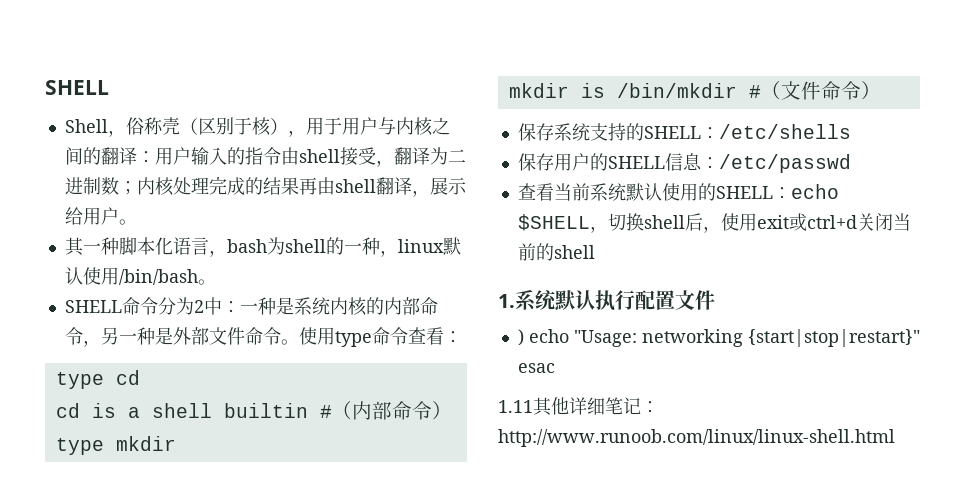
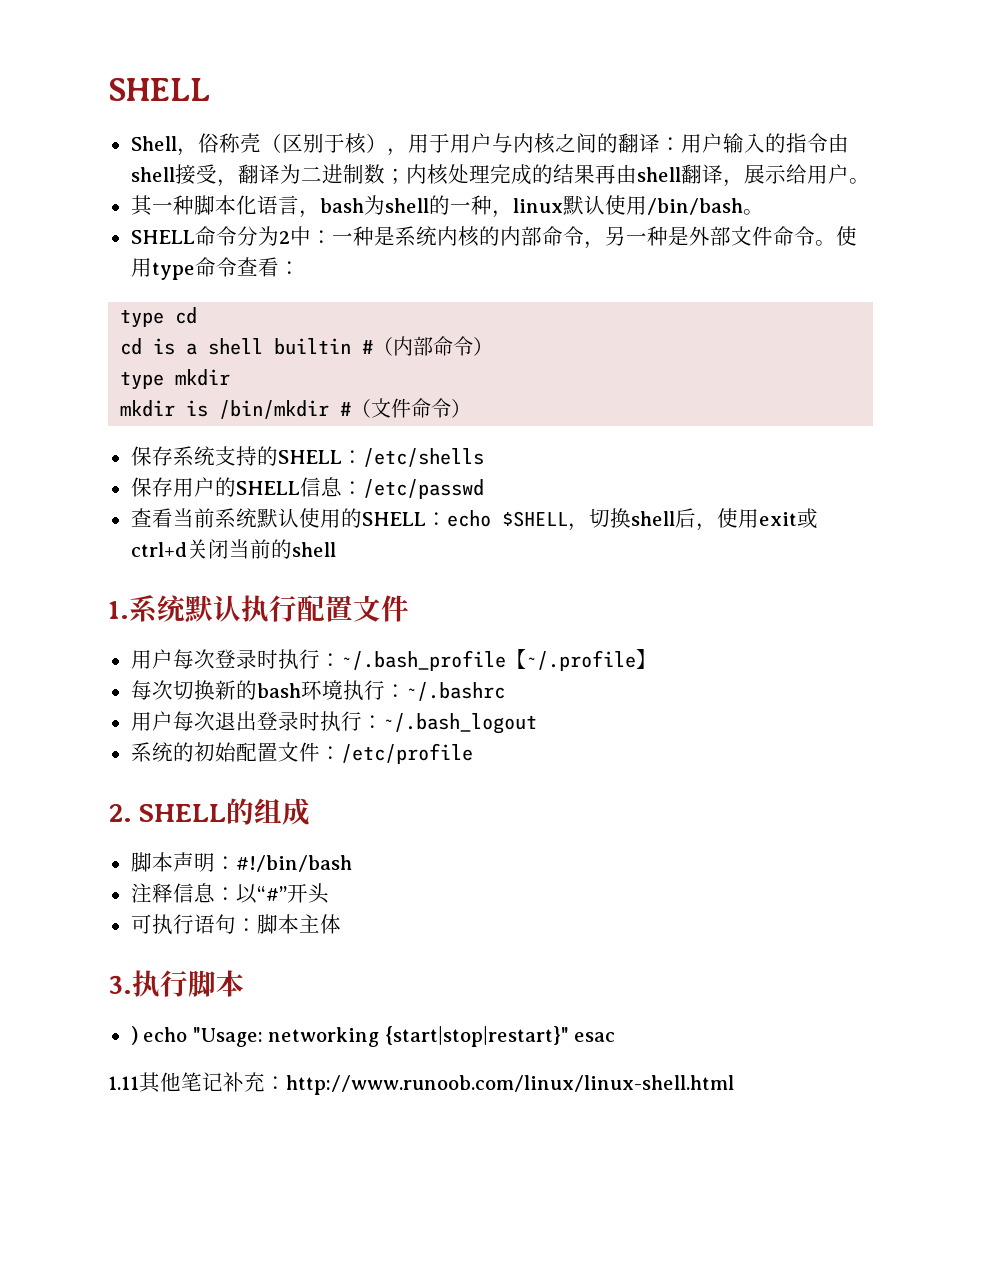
+ 用户每次登录时执行：~/.bash_profile【~/.profile】
+ 每次切换新的bash环境执行：~/.bashrc
+ 用户每次退出登录时执行：~/.bash_logout
+ 系统的初始配置文件：/etc/profile
+ 2. SHELL的组成
+ 脚本声明：#!/bin/bash
+ 注释信息：以“#”开头
+ 可执行语句：脚本主体
+ 3.执行脚本
- 1.11其他详细笔记：http://www.runoob.com/linux/linux-shell.html
+ 1.11其他笔记补充：http://www.runoob.com/linux/linux-shell.html

